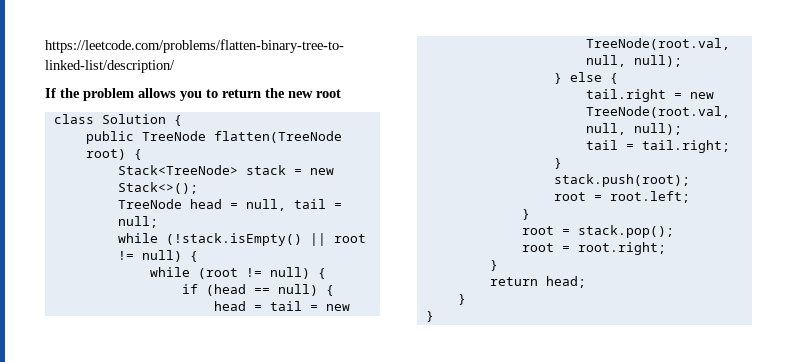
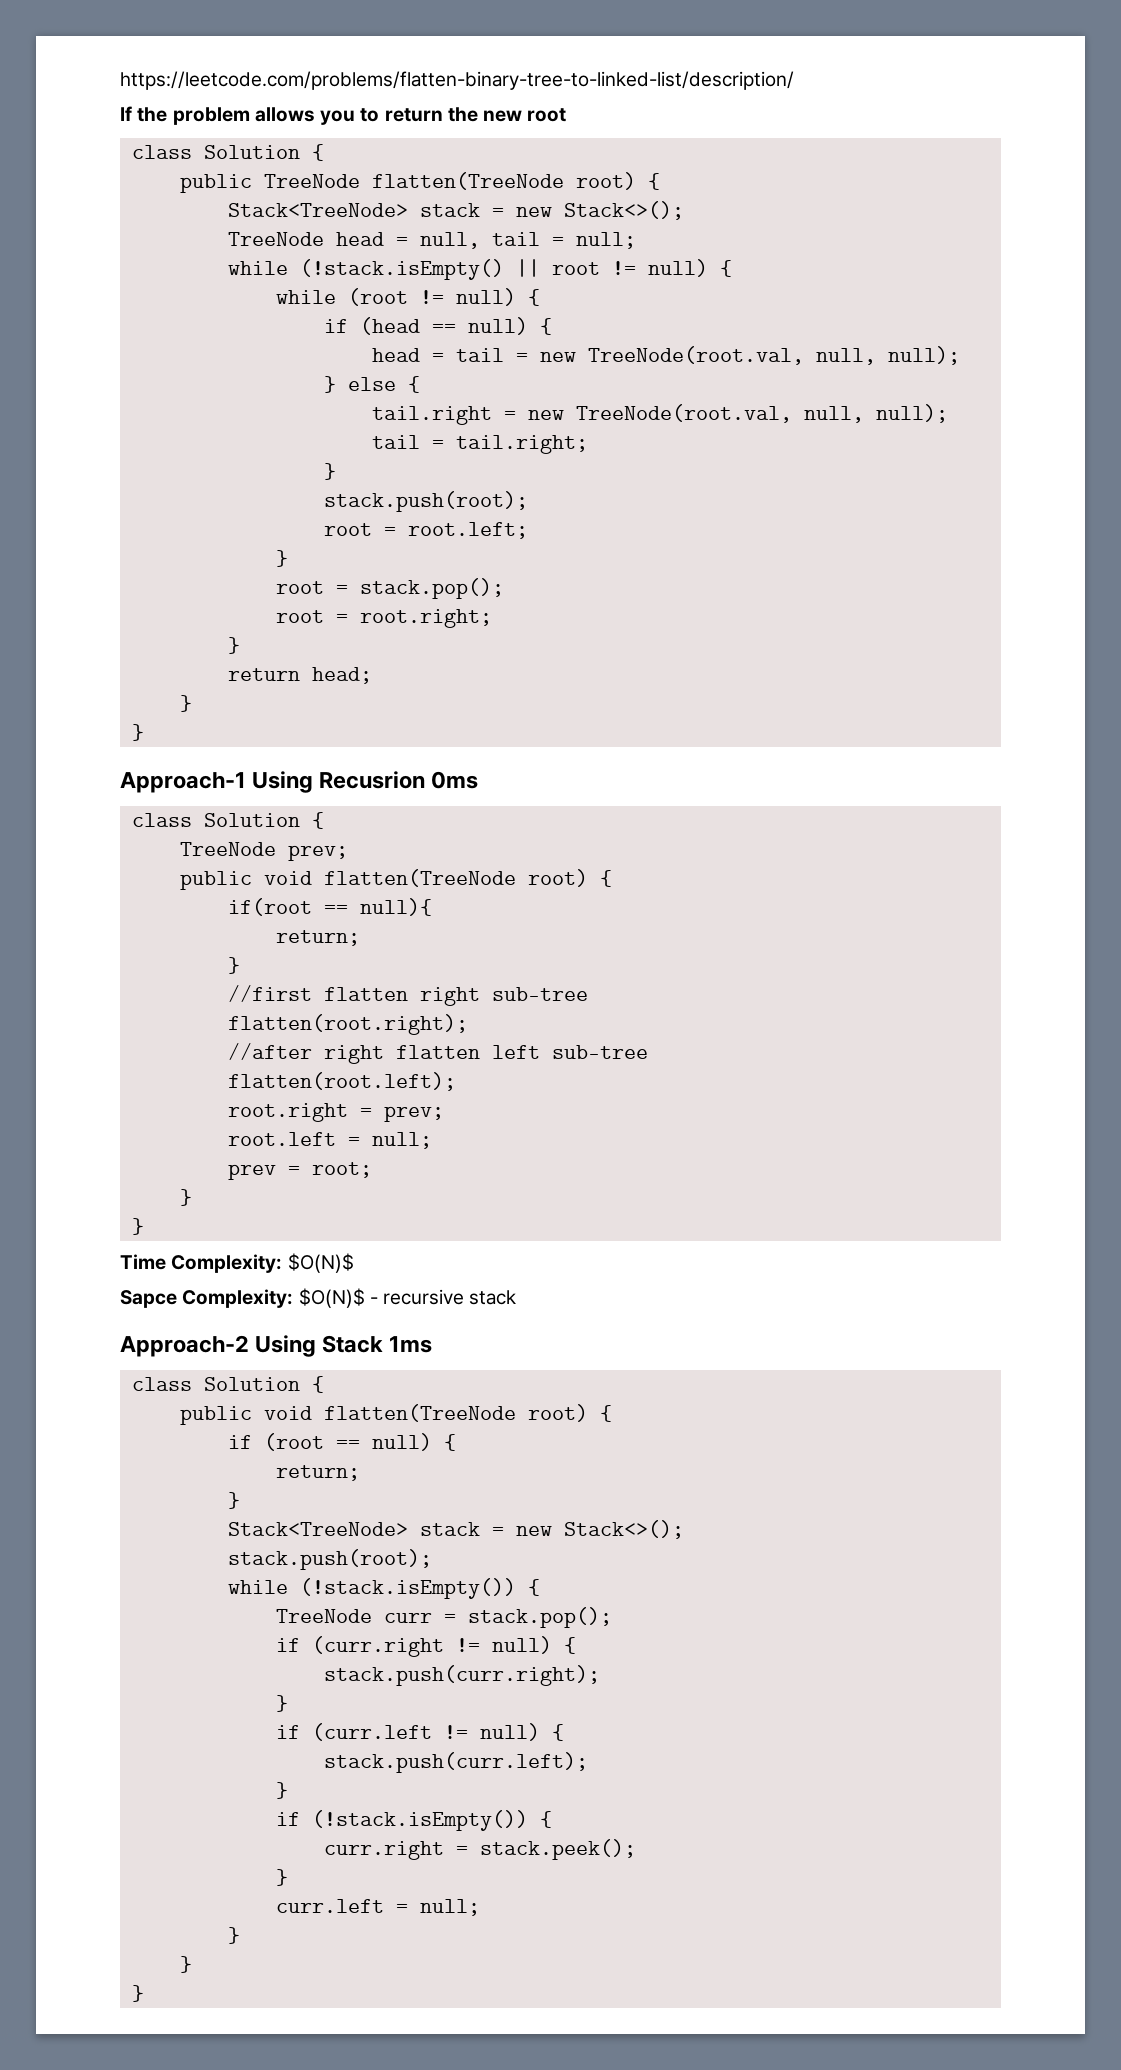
+ Approach-1 Using Recusrion 0ms
+ class Solution {
+ TreeNode prev;
+ public void flatten(TreeNode root) {
+ if(root == null){
+ return;
+ }
+ //first flatten right sub-tree
+ flatten(root.right);
+ //after right flatten left sub-tree
+ flatten(root.left);
+ root.right = prev;
+ root.left = null;
+ prev = root;
+ }
+ }
+ Time Complexity: $O(N)$
+ Sapce Complexity: $O(N)$ - recursive stack
+ Approach-2 Using Stack 1ms
+ class Solution {
+ public void flatten(TreeNode root) {
+ if (root == null) {
+ return;
+ }
+ Stack<TreeNode> stack = new Stack<>();
+ stack.push(root);
+ while (!stack.isEmpty()) {
+ TreeNode curr = stack.pop();
+ if (curr.right != null) {
+ stack.push(curr.right);
+ }
+ if (curr.left != null) {
+ stack.push(curr.left);
+ }
+ if (!stack.isEmpty()) {
+ curr.right = stack.peek();
+ }
+ curr.left = null;
+ }
+ }
+ }

